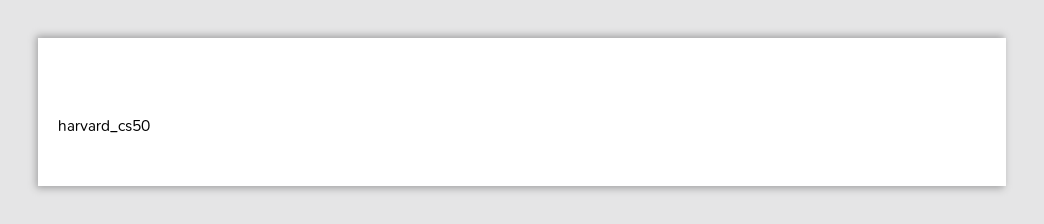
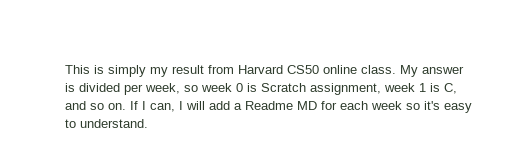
- harvard_cs50
+ This is simply my result from Harvard CS50 online class. My answer is divided per week, so week 0 is Scratch assignment, week 1 is C, and so on. If I can, I will add a Readme MD for each week so it's easy to understand.

